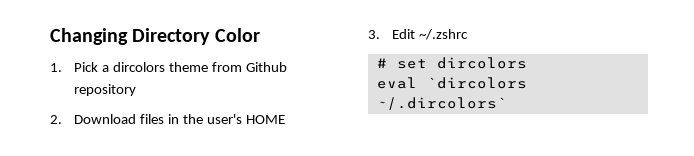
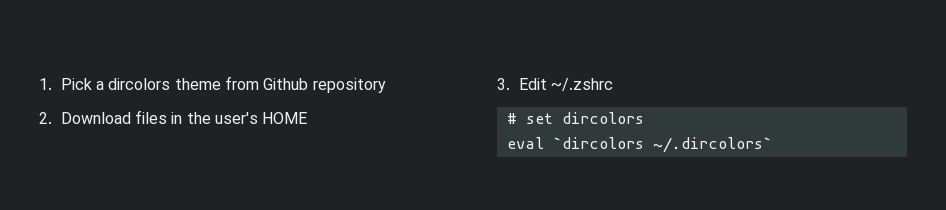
- Changing Directory Color

